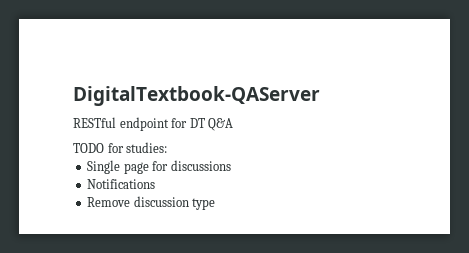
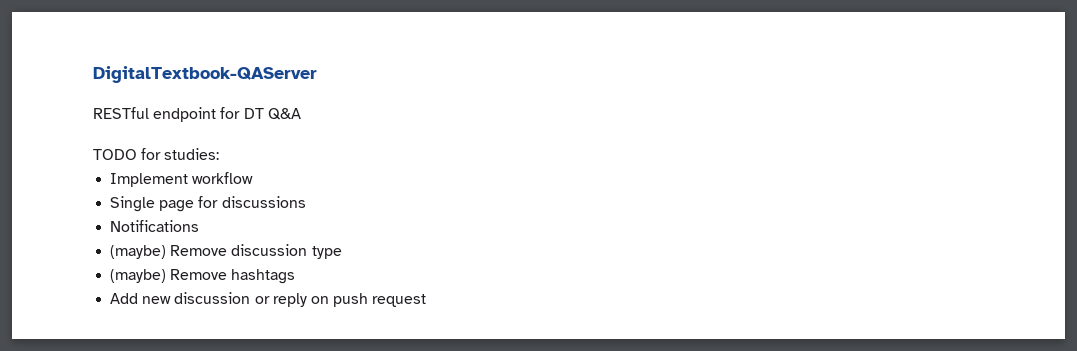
+ Implement workflow
- Remove discussion type
+ (maybe) Remove discussion type
+ (maybe) Remove hashtags
+ Add new discussion or reply on push request

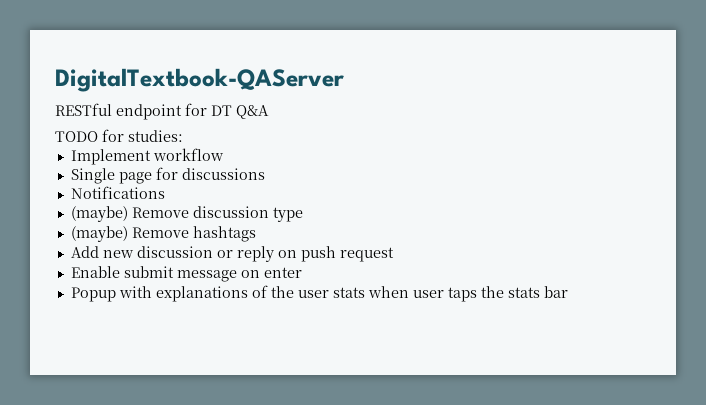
+ Enable submit message on enter
+ Popup with explanations of the user stats when user taps the stats bar

